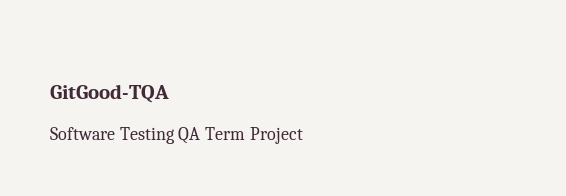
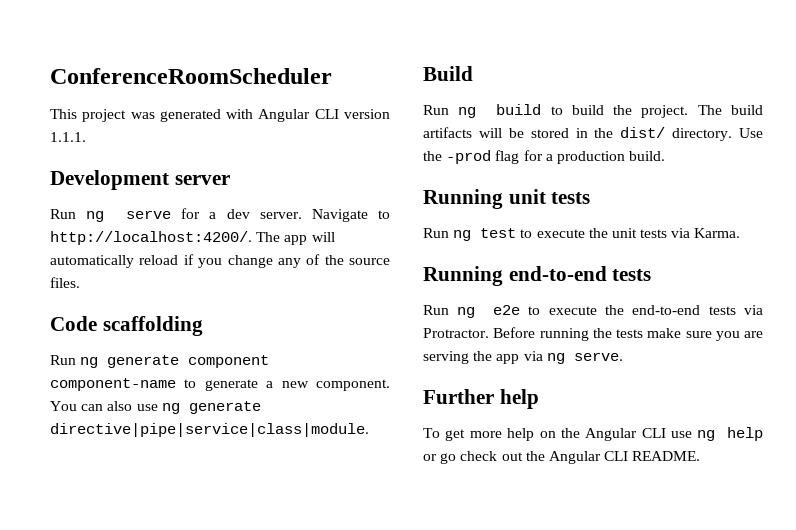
- GitGood-TQA
- Software Testing QA Term Project
+ ConferenceRoomScheduler
+ This project was generated with Angular CLI version 1.1.1.
+ Development server
+ Run ng serve for a dev server. Navigate to http://localhost:4200/. The app will automatically reload if you change any of the source files.
+ Code scaffolding
+ Run ng generate component component-name to generate a new component. You can also use ng generate directive|pipe|service|class|module.
+ Build
+ Run ng build to build the project. The build artifacts will be stored in the dist/ directory. Use the -prod flag for a production build.
+ Running unit tests
+ Run ng test to execute the unit tests via Karma.
+ Running end-to-end tests
+ Run ng e2e to execute the end-to-end tests via Protractor. Before running the tests make sure you are serving the app via ng serve.
+ Further help
+ To get more help on the Angular CLI use ng help or go check out the Angular CLI README.

